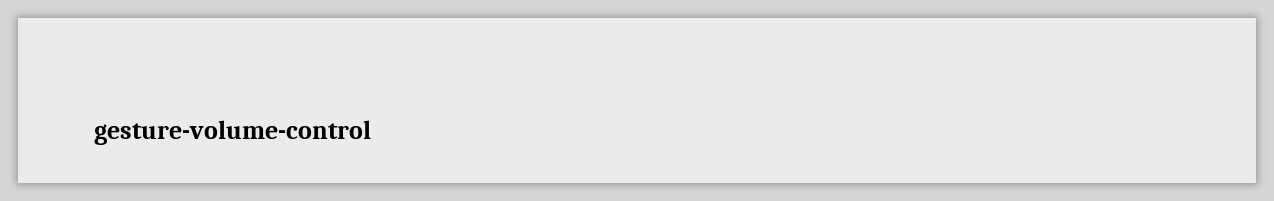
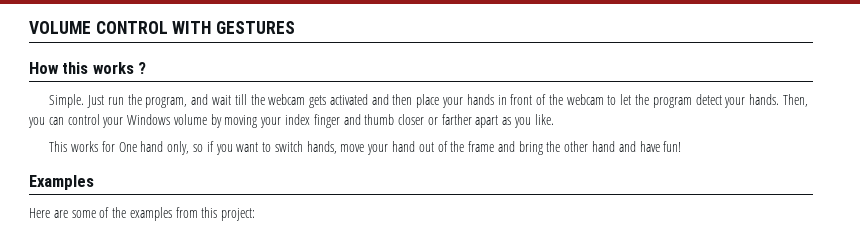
- gesture-volume-control
+ VOLUME CONTROL WITH GESTURES
+ How this works ?
+ Simple. Just run the program, and wait till the webcam gets activated and then place your hands in front of the webcam to let the program detect your hands. Then, you can control your Windows volume by moving your index finger and thumb closer or farther apart as you like.
+ This works for One hand only, so if you want to switch hands, move your hand out of the frame and bring the other hand and have fun!
+ Examples
+ Here are some of the examples from this project:

